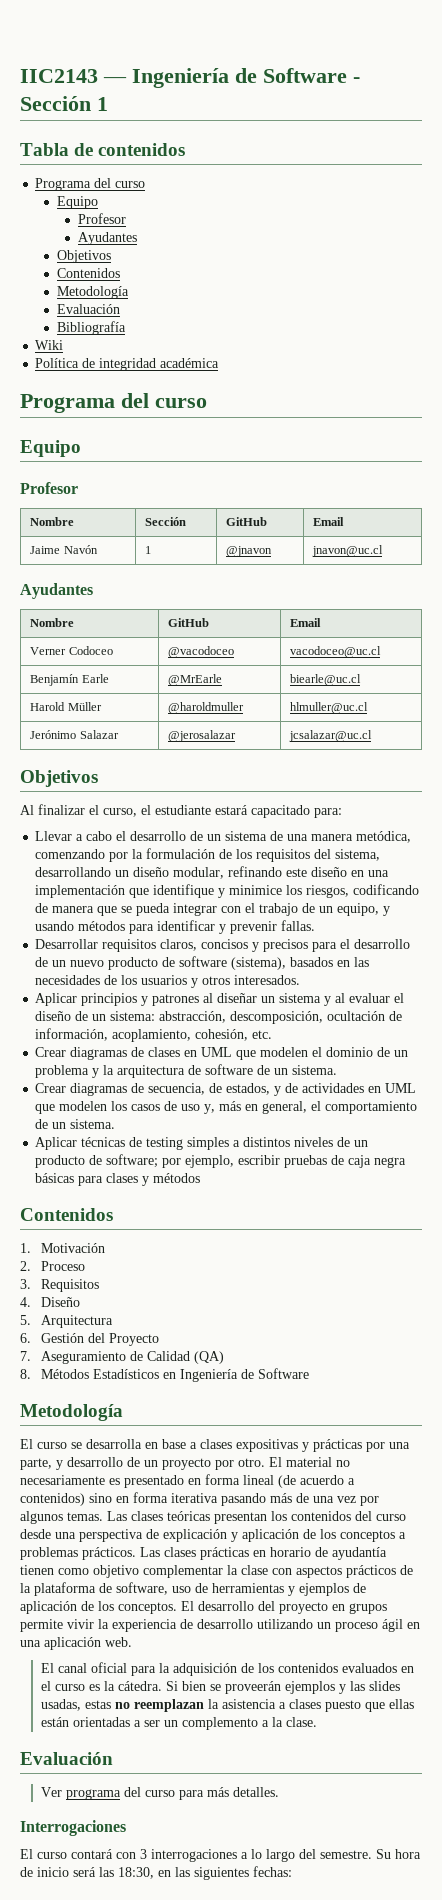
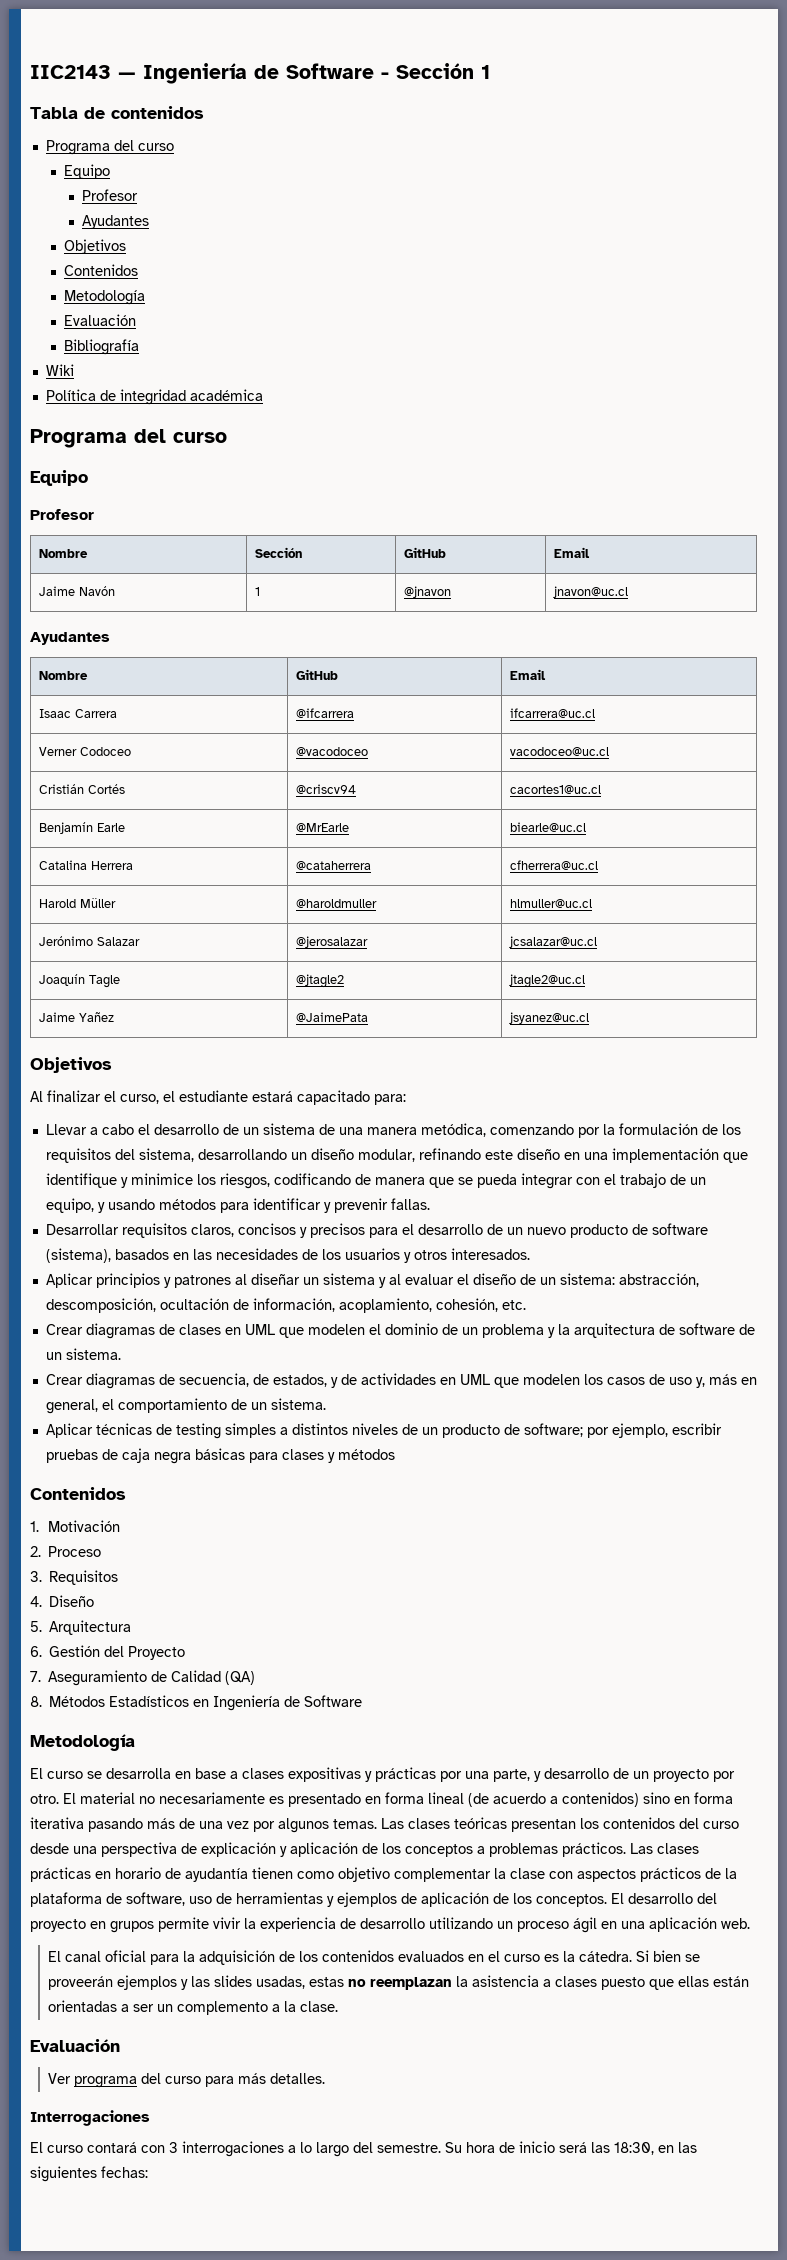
+ Isaac Carrera | @ifcarrera | ifcarrera@uc.cl
+ Cristián Cortés | @criscv94 | cacortes1@uc.cl
+ Catalina Herrera | @cataherrera | cfherrera@uc.cl
+ Joaquín Tagle | @jtagle2 | jtagle2@uc.cl
+ Jaime Yañez | @JaimePata | jsyanez@uc.cl

